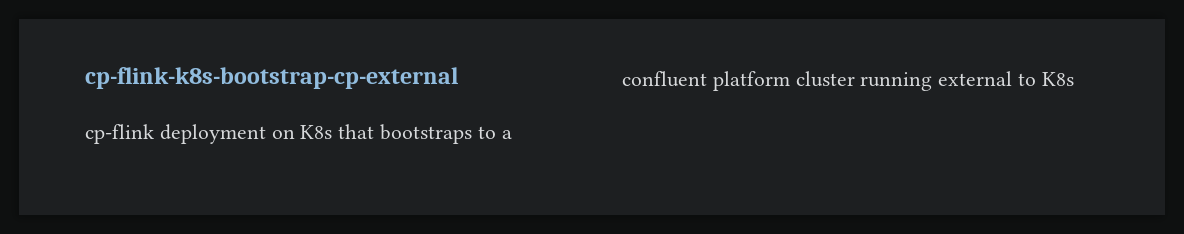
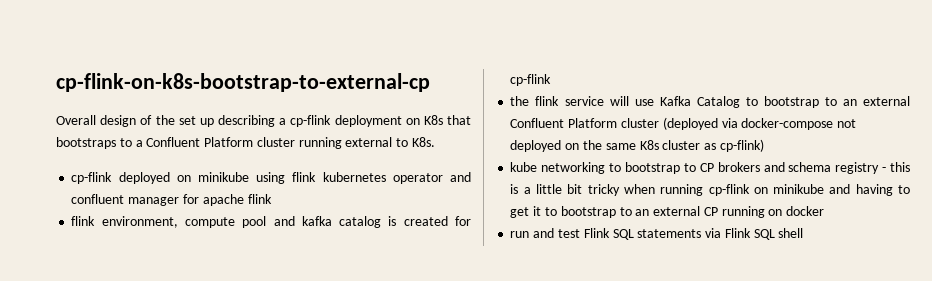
- cp-flink-k8s-bootstrap-cp-external
- cp-flink deployment on K8s that bootstraps to a confluent platform cluster running external to K8s
+ cp-flink-on-k8s-bootstrap-to-external-cp
+ Overall design of the set up describing a cp-flink deployment on K8s that bootstraps to a Confluent Platform cluster running external to K8s.
+ cp-flink deployed on minikube using flink kubernetes operator and confluent manager for apache flink
+ flink environment, compute pool and kafka catalog is created for cp-flink
+ the flink service will use Kafka Catalog to bootstrap to an external Confluent Platform cluster (deployed via docker-compose not deployed on the same K8s cluster as cp-flink)
+ kube networking to bootstrap to CP brokers and schema registry - this is a little bit tricky when running cp-flink on minikube and having to get it to bootstrap to an external CP running on docker
+ run and test Flink SQL statements via Flink SQL shell

